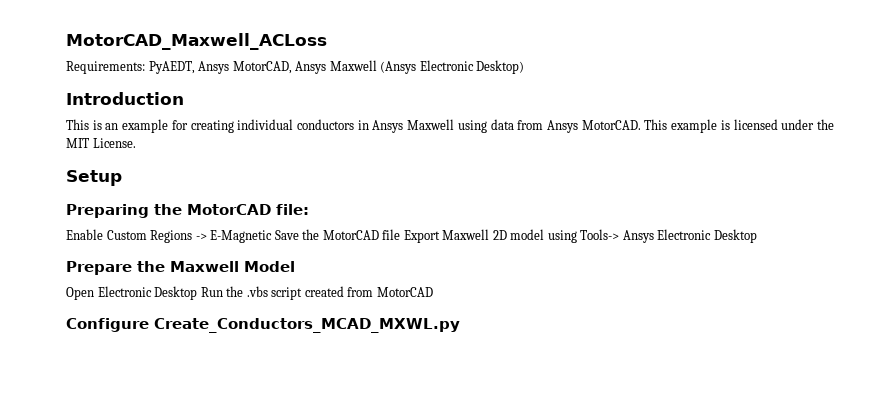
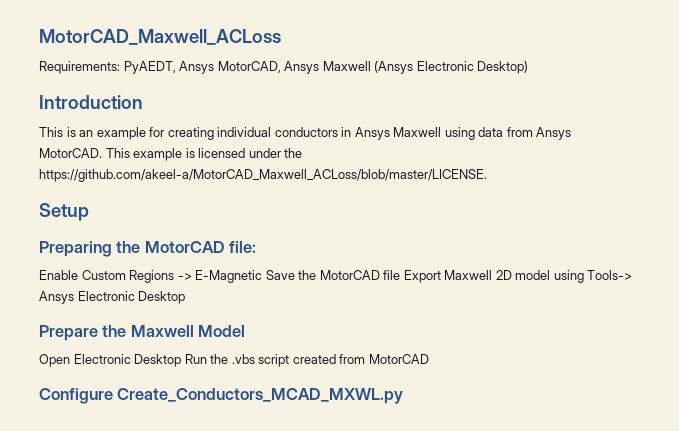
- This example is licensed under the MIT License.
+ This example is licensed under the https://github.com/akeel-a/MotorCAD_Maxwell_ACLoss/blob/master/LICENSE.

